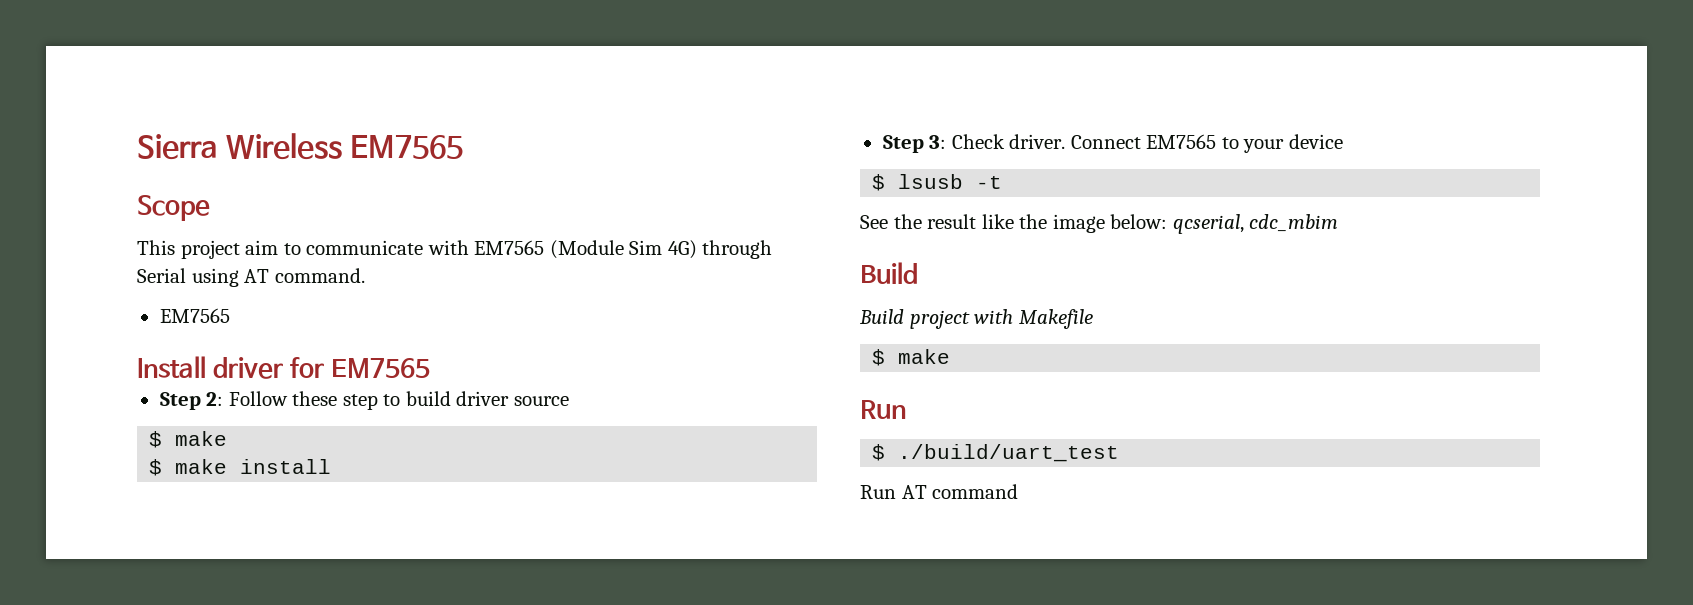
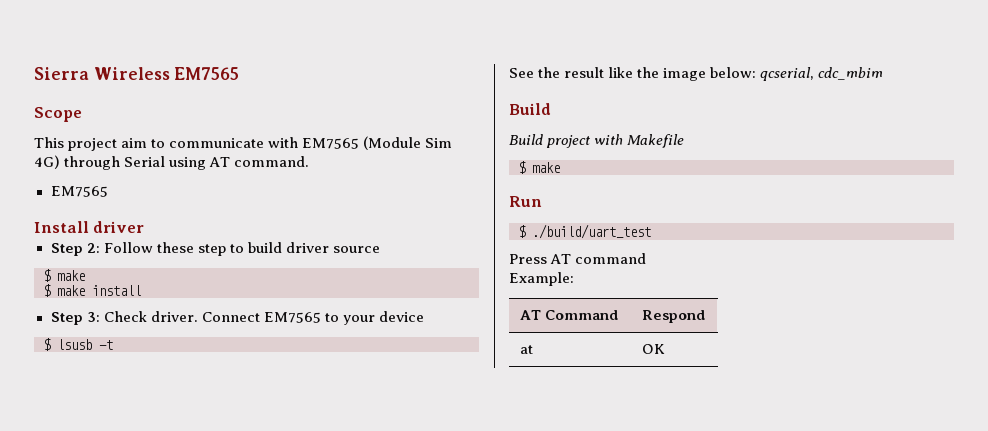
- Install driver for EM7565
+ Install driver
- Run AT command
+ Press AT command
+ Example:
+ AT Command | Respond
+ at | OK

